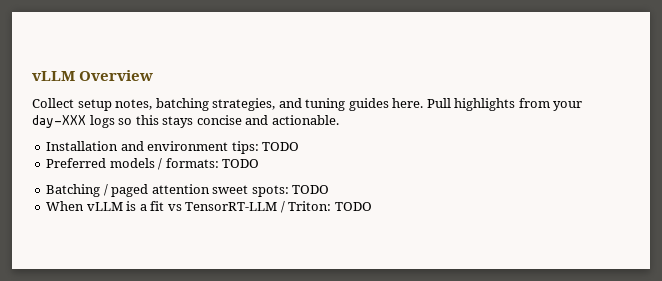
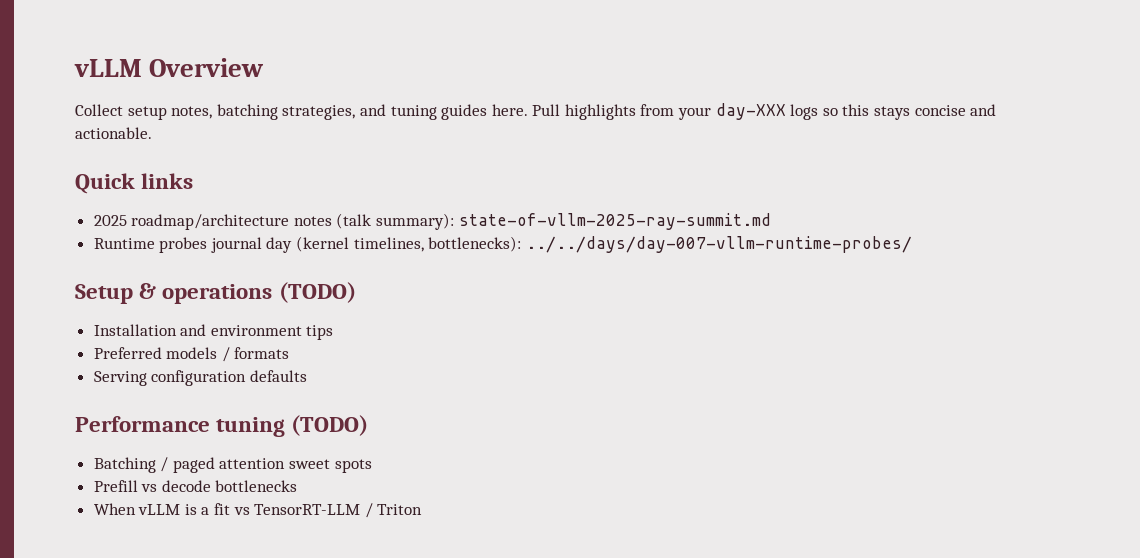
+ Quick links
+ 2025 roadmap/architecture notes (talk summary): state-of-vllm-2025-ray-summit.md
+ Runtime probes journal day (kernel timelines, bottlenecks): ../../days/day-007-vllm-runtime-probes/
+ Setup & operations (TODO)
- Installation and environment tips: TODO
+ Installation and environment tips
- Preferred models / formats: TODO
+ Preferred models / formats
+ Serving configuration defaults
+ Performance tuning (TODO)
- Batching / paged attention sweet spots: TODO
+ Batching / paged attention sweet spots
+ Prefill vs decode bottlenecks
- When vLLM is a fit vs TensorRT-LLM / Triton: TODO
+ When vLLM is a fit vs TensorRT-LLM / Triton

